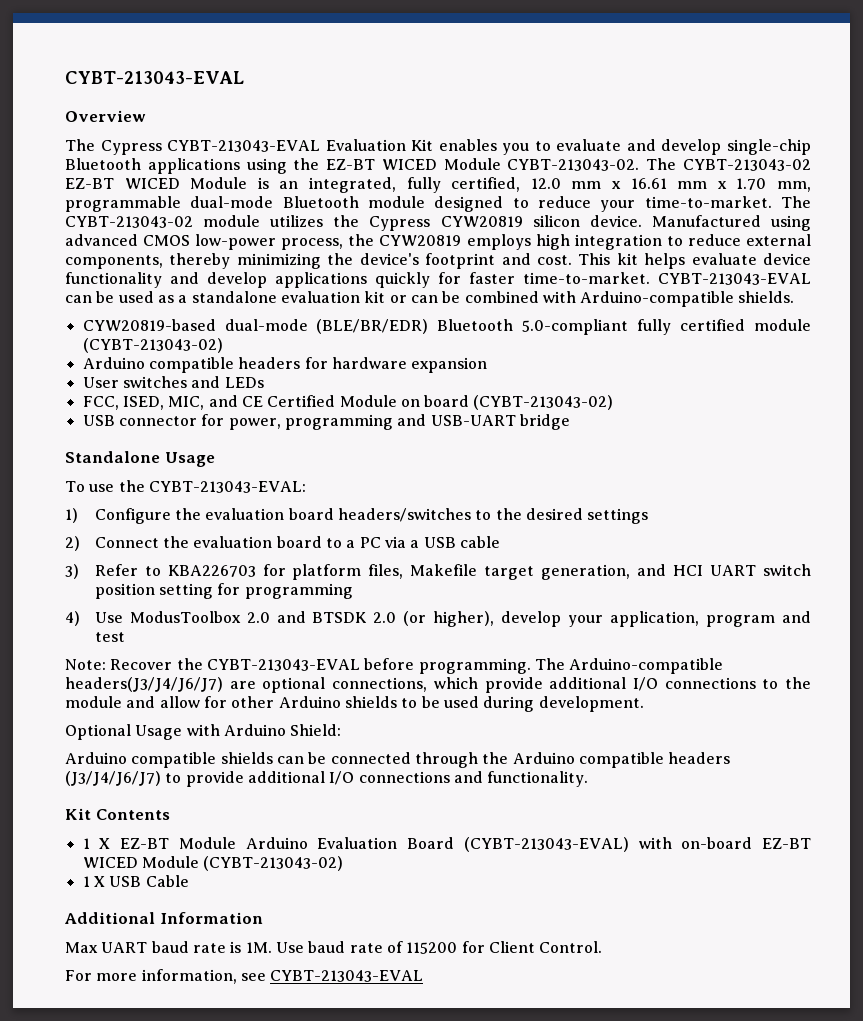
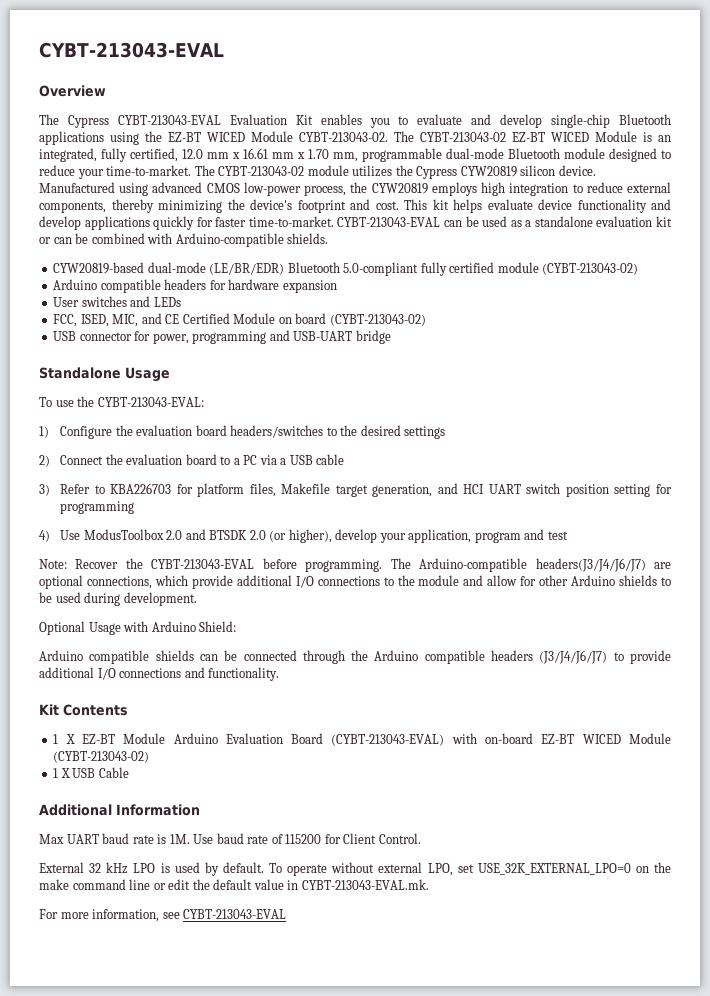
- CYW20819-based dual-mode (BLE/BR/EDR) Bluetooth 5.0-compliant fully certified module (CYBT-213043-02)
+ CYW20819-based dual-mode (LE/BR/EDR) Bluetooth 5.0-compliant fully certified module (CYBT-213043-02)
+ External 32 kHz LPO is used by default. To operate without external LPO, set USE_32K_EXTERNAL_LPO=0 on the make command line or edit the default value in CYBT-213043-EVAL.mk.

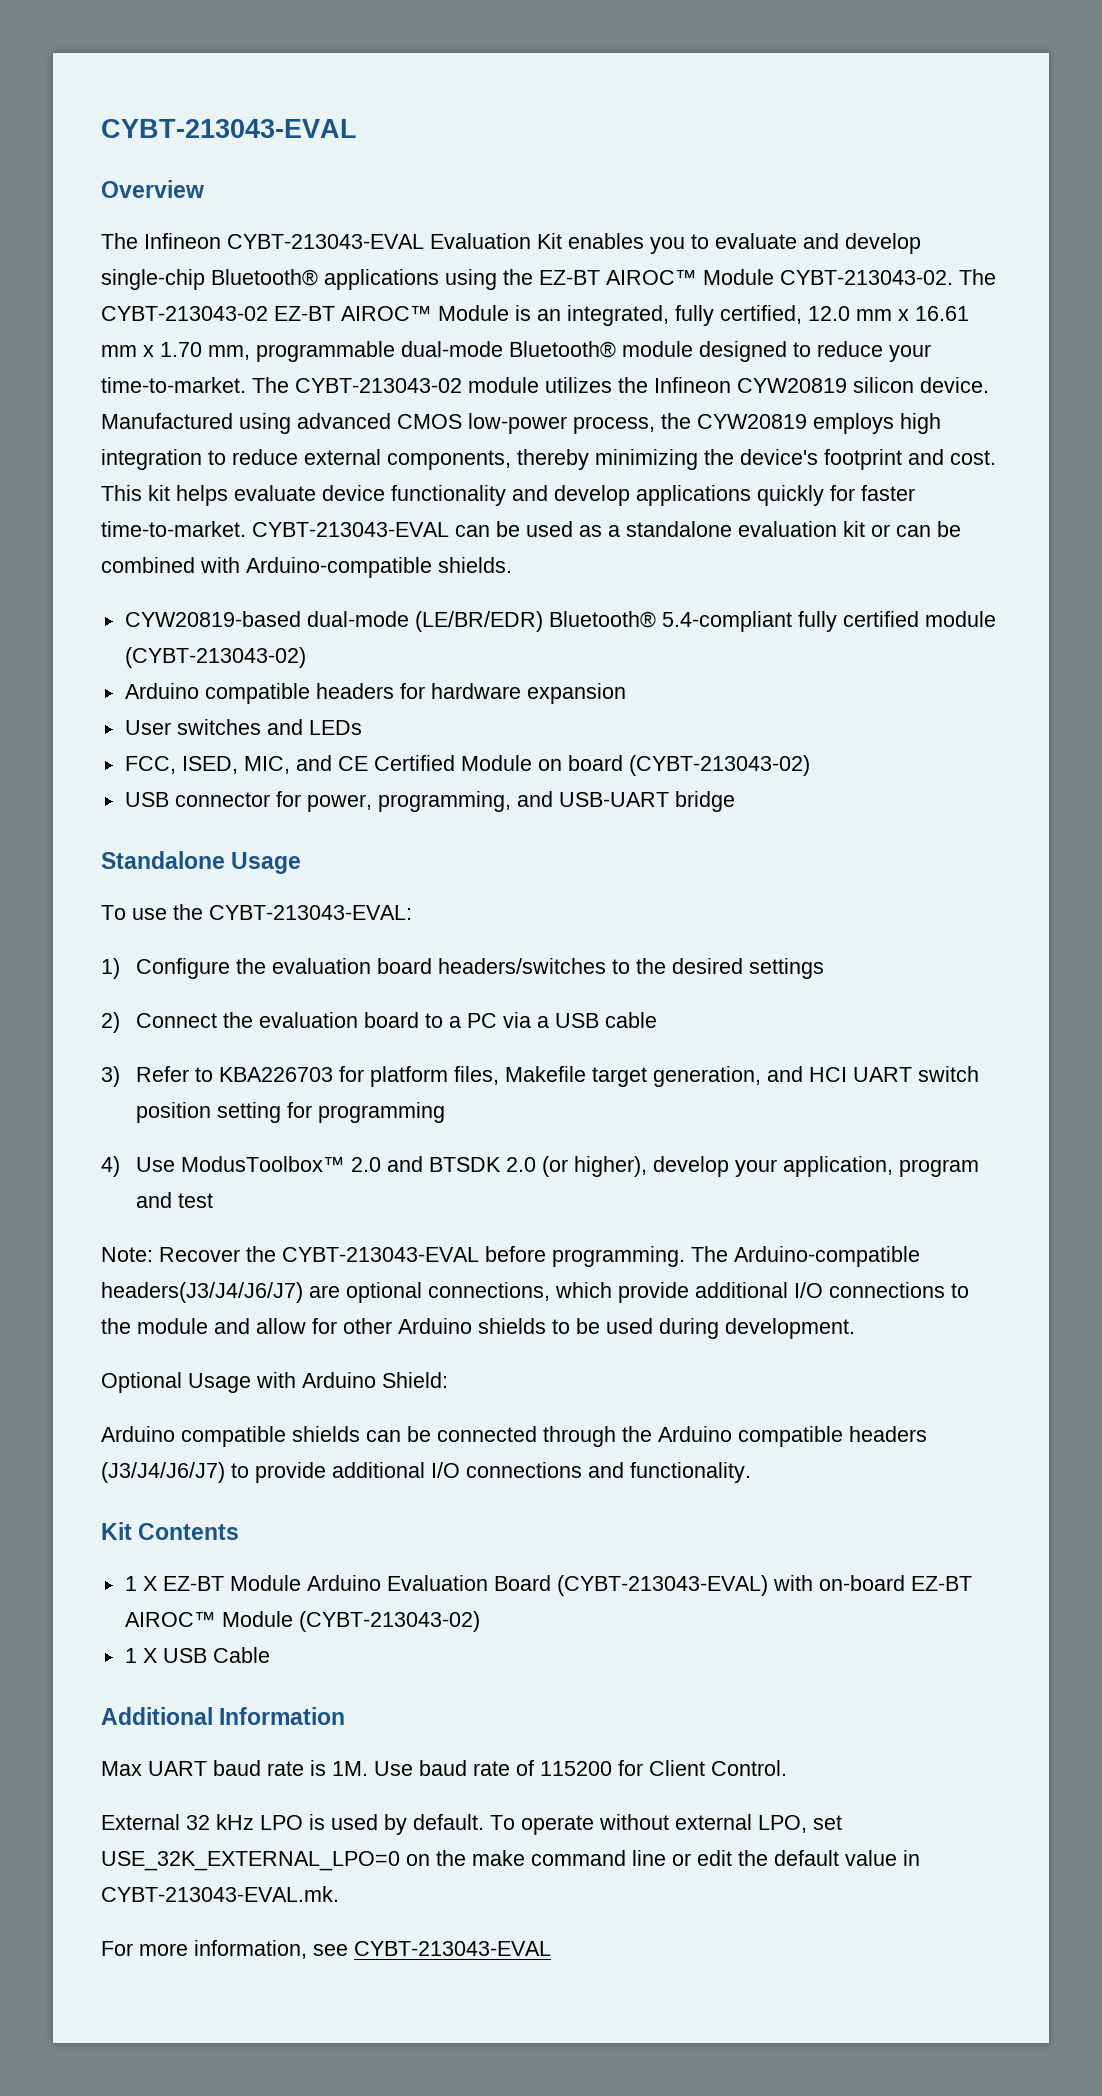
- The Cypress CYBT-213043-EVAL Evaluation Kit enables you to evaluate and develop single-chip Bluetooth applications using the EZ-BT WICED Module CYBT-213043-02.
+ The Infineon CYBT-213043-EVAL Evaluation Kit enables you to evaluate and develop single-chip Bluetooth® applications using the EZ-BT AIROC™ Module CYBT-213043-02.
- The CYBT-213043-02 EZ-BT WICED Module is an integrated, fully certified, 12.0 mm x 16.61 mm x 1.70 mm, programmable dual-mode Bluetooth module designed to reduce your time-to-market.
+ The CYBT-213043-02 EZ-BT AIROC™ Module is an integrated, fully certified, 12.0 mm x 16.61 mm x 1.70 mm, programmable dual-mode Bluetooth® module designed to reduce your time-to-market.
- The CYBT-213043-02 module utilizes the Cypress CYW20819 silicon device.
+ The CYBT-213043-02 module utilizes the Infineon CYW20819 silicon device.
- CYW20819-based dual-mode (LE/BR/EDR) Bluetooth 5.0-compliant fully certified module (CYBT-213043-02)
+ CYW20819-based dual-mode (LE/BR/EDR) Bluetooth® 5.4-compliant fully certified module (CYBT-213043-02)
- USB connector for power, programming and USB-UART bridge
+ USB connector for power, programming, and USB-UART bridge
- 4) Use ModusToolbox 2.0 and BTSDK 2.0 (or higher), develop your application, program and test
+ 4) Use ModusToolbox™ 2.0 and BTSDK 2.0 (or higher), develop your application, program and test
- 1 X EZ-BT Module Arduino Evaluation Board (CYBT-213043-EVAL) with on-board EZ-BT WICED Module (CYBT-213043-02)
+ 1 X EZ-BT Module Arduino Evaluation Board (CYBT-213043-EVAL) with on-board EZ-BT AIROC™ Module (CYBT-213043-02)

